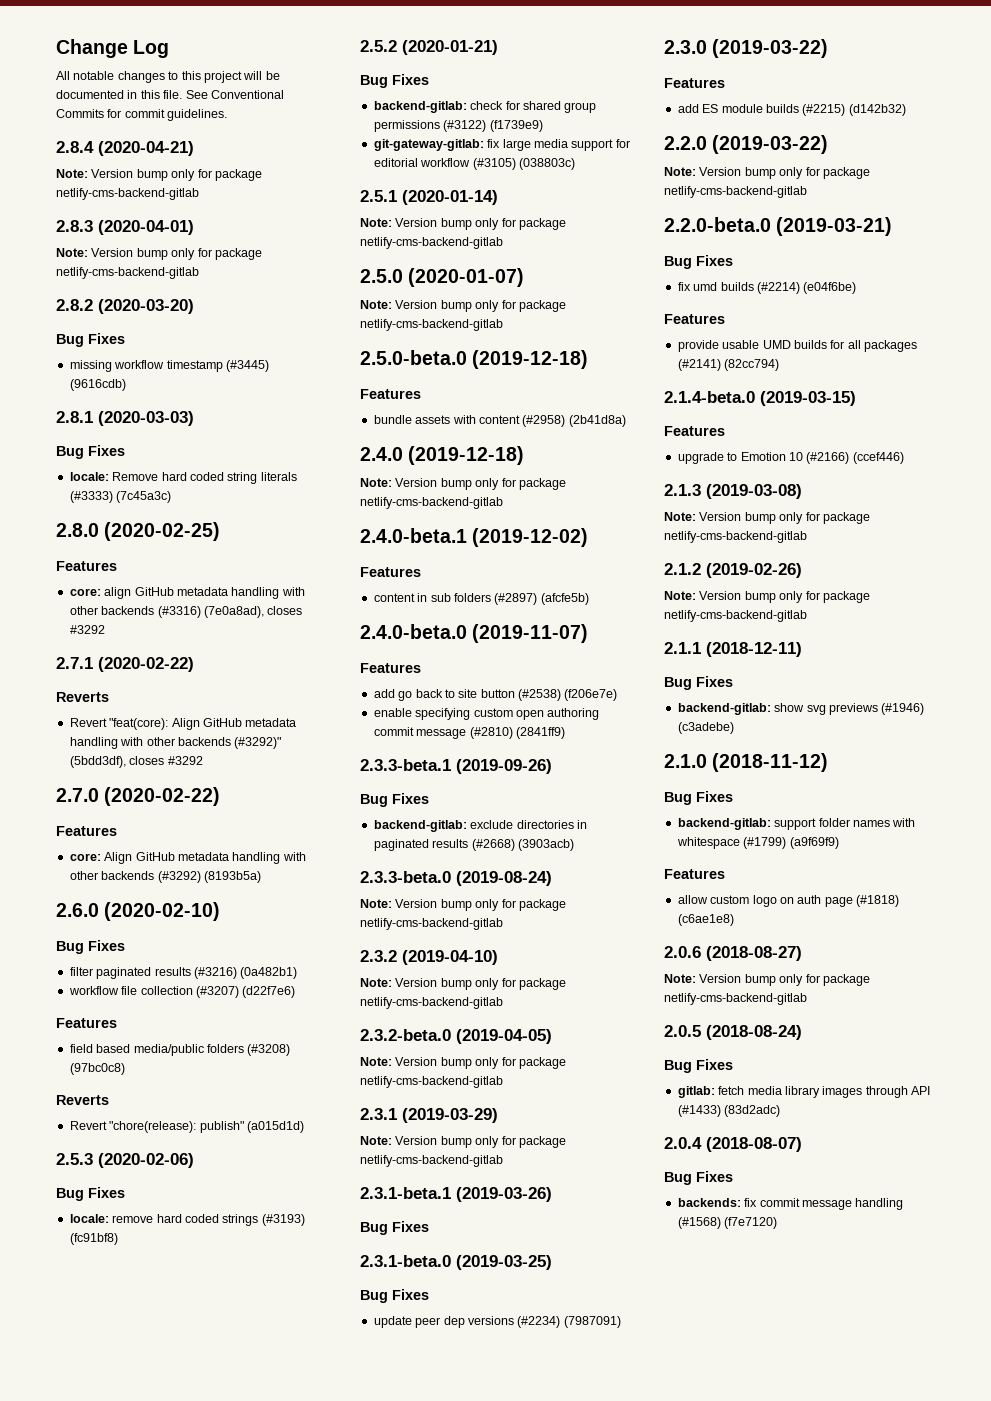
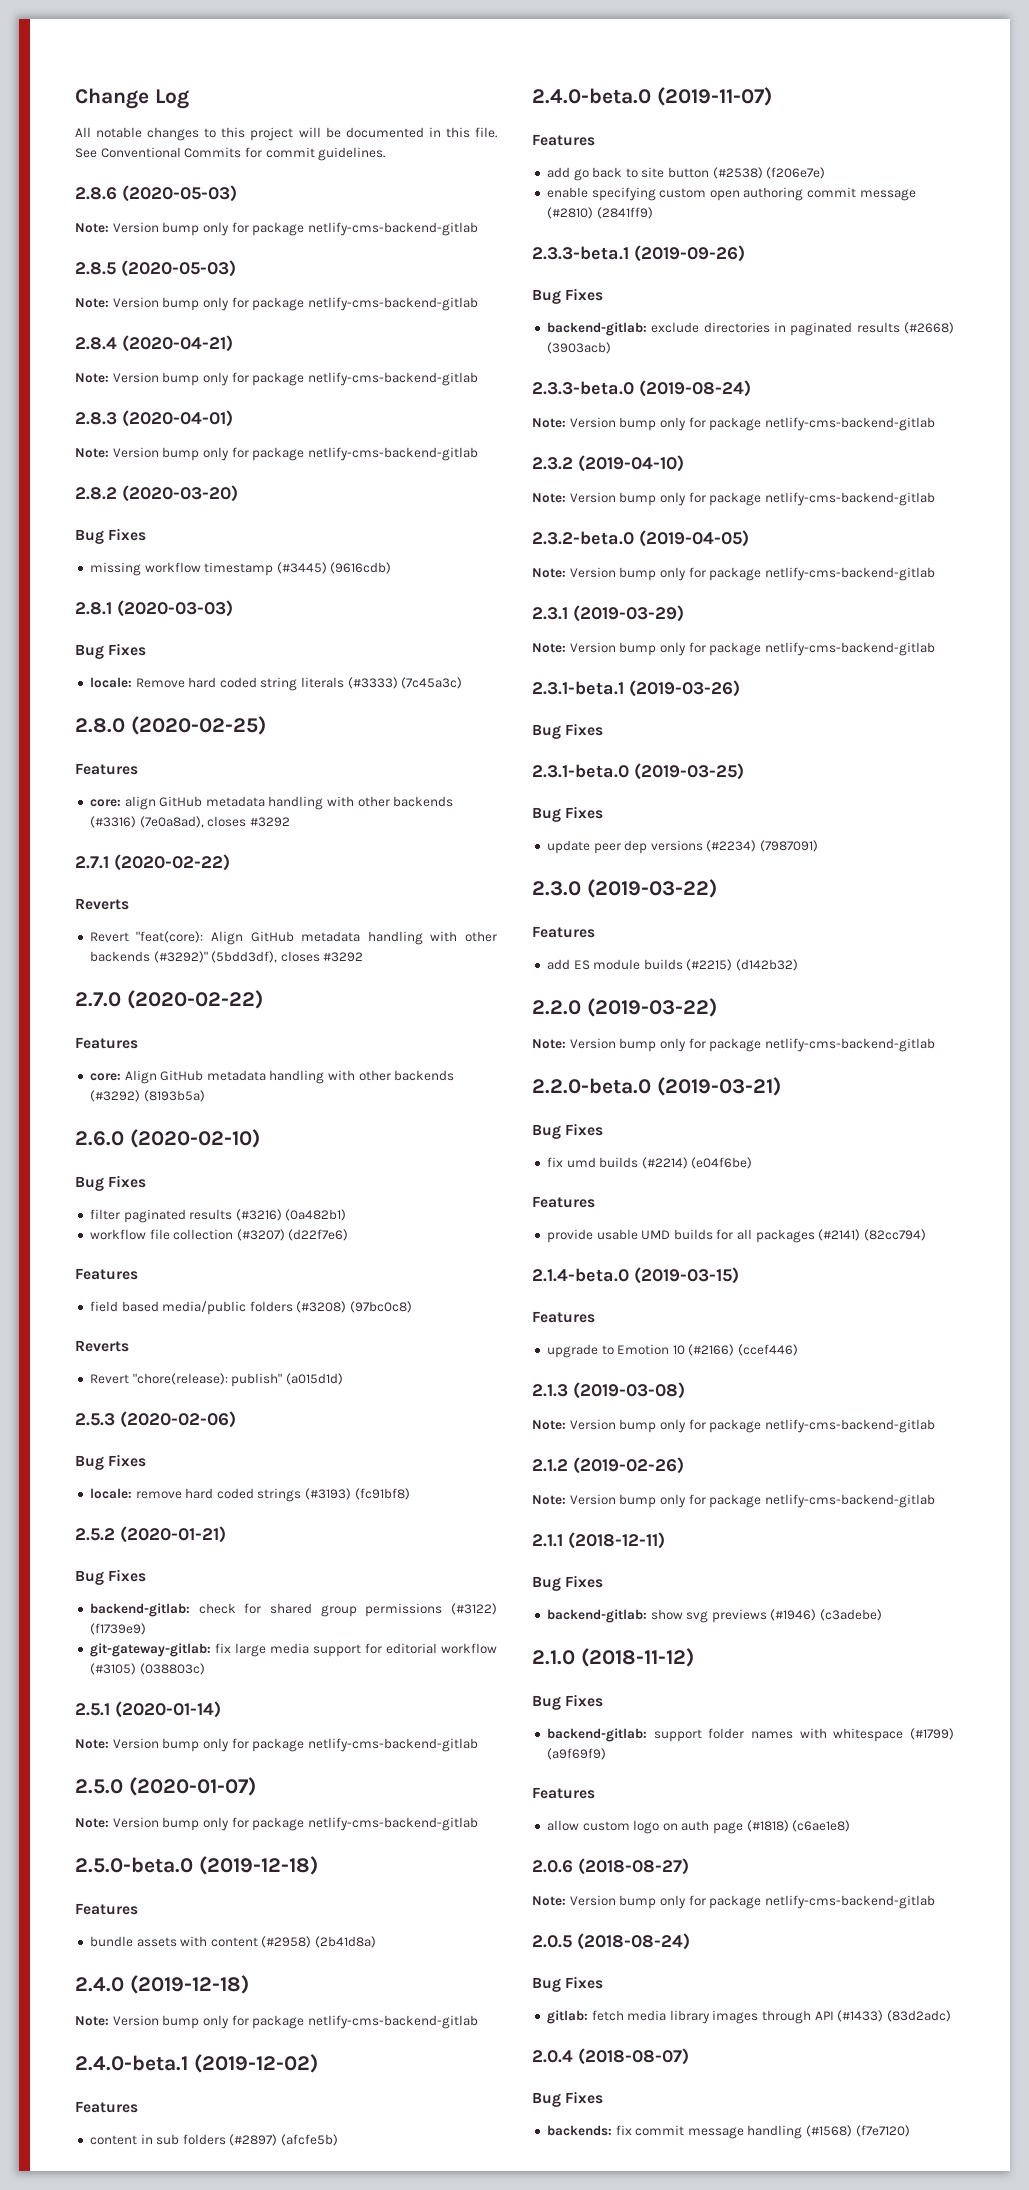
+ 2.8.6 (2020-05-03)
+ Note: Version bump only for package netlify-cms-backend-gitlab
+ 2.8.5 (2020-05-03)
+ Note: Version bump only for package netlify-cms-backend-gitlab

